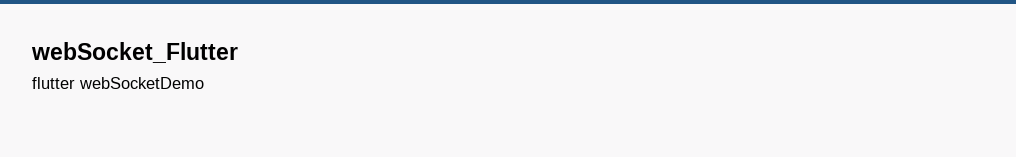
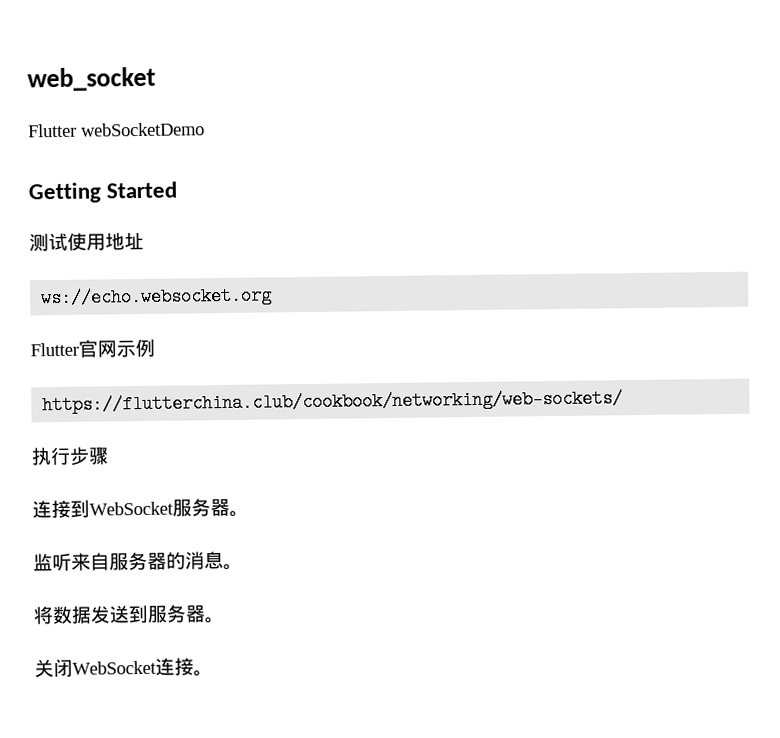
- webSocket_Flutter
- flutter webSocketDemo
+ web_socket
+ Flutter webSocketDemo
+ Getting Started
+ 测试使用地址
+ ws://echo.websocket.org
+ Flutter官网示例
+ https://flutterchina.club/cookbook/networking/web-sockets/
+ 执行步骤
+ 连接到WebSocket服务器。
+ 监听来自服务器的消息。
+ 将数据发送到服务器。
+ 关闭WebSocket连接。

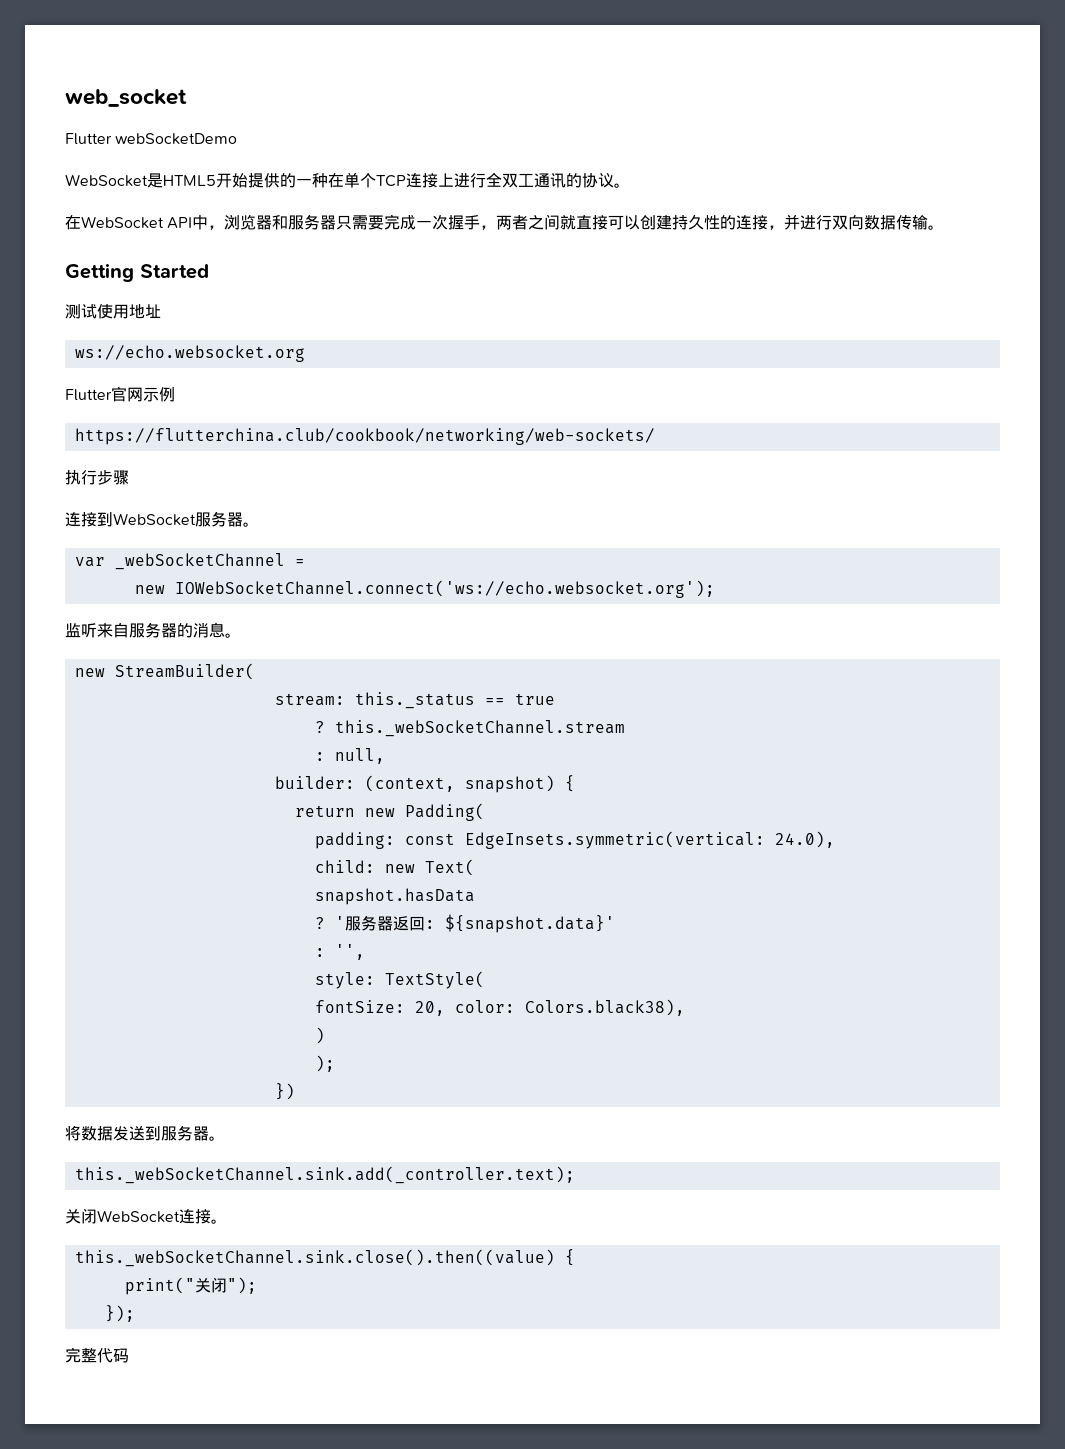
+ WebSocket是HTML5开始提供的一种在单个TCP连接上进行全双工通讯的协议。
+ 在WebSocket API中，浏览器和服务器只需要完成一次握手，两者之间就直接可以创建持久性的连接，并进行双向数据传输。
+ var _webSocketChannel =
+ new IOWebSocketChannel.connect('ws://echo.websocket.org');
+ new StreamBuilder(
+ stream: this._status == true
+ ? this._webSocketChannel.stream
+ : null,
+ builder: (context, snapshot) {
+ return new Padding(
+ padding: const EdgeInsets.symmetric(vertical: 24.0),
+ child: new Text(
+ snapshot.hasData
+ ? '服务器返回: ${snapshot.data}'
+ : '',
+ style: TextStyle(
+ fontSize: 20, color: Colors.black38),
+ )
+ );
+ })
+ this._webSocketChannel.sink.add(_controller.text);
+ this._webSocketChannel.sink.close().then((value) {
+ print("关闭");
+ });
+ 完整代码

